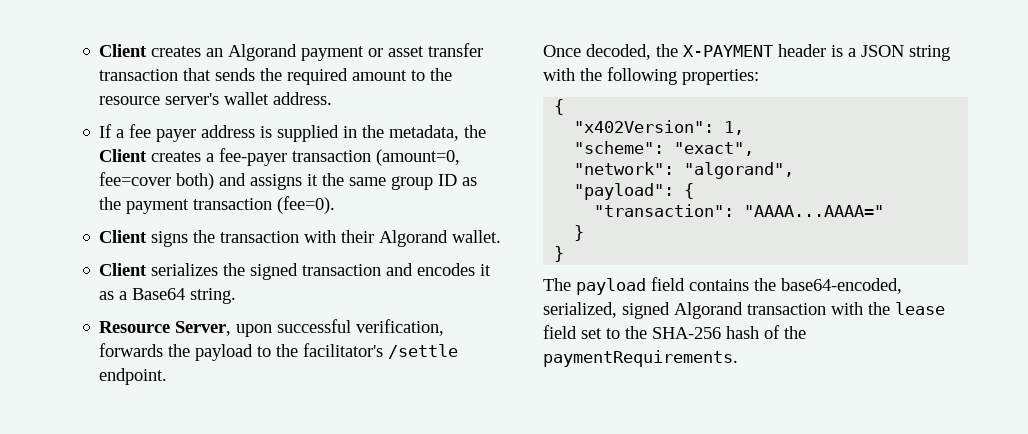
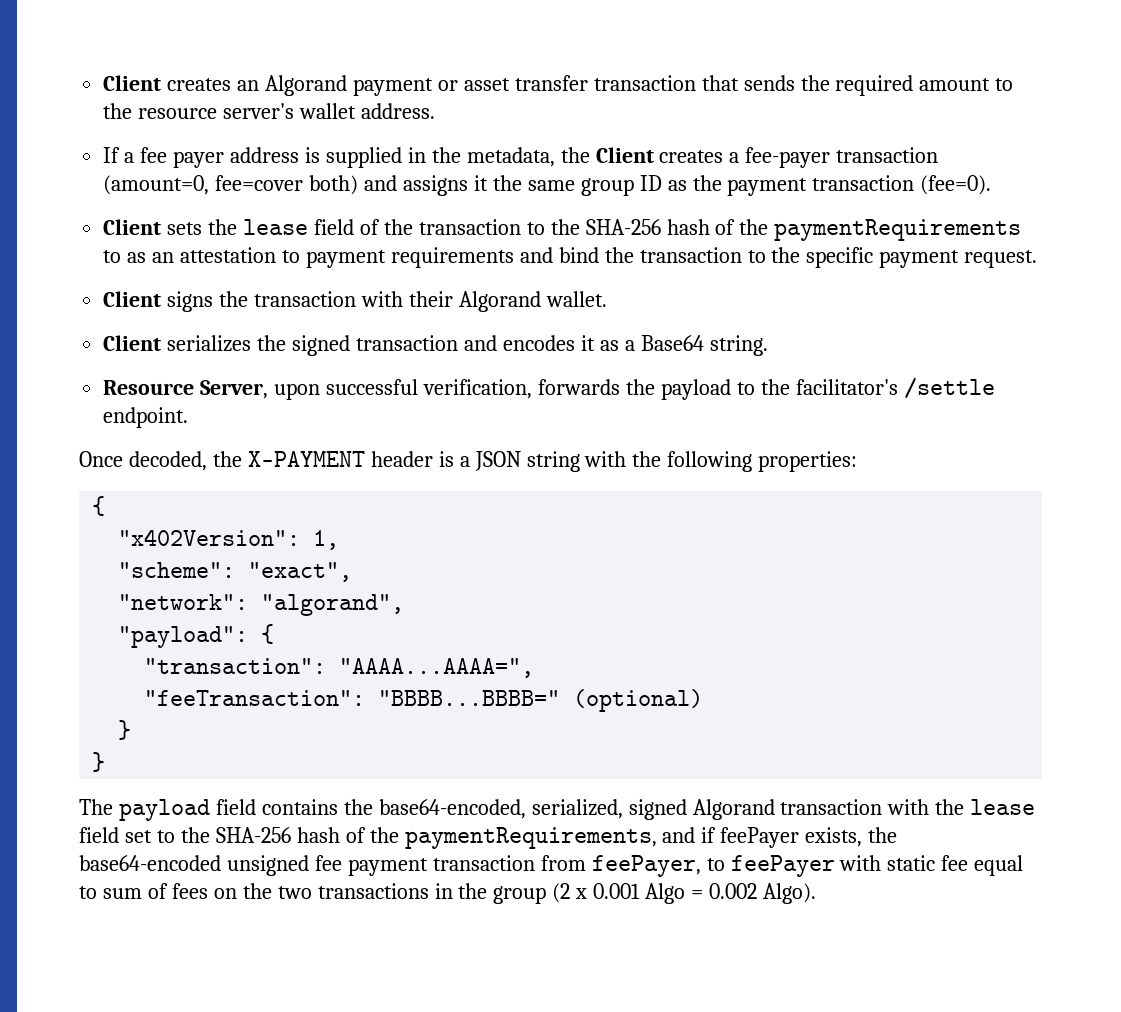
+ Client sets the lease field of the transaction to the SHA-256 hash of the paymentRequirements to as an attestation to payment requirements and bind the transaction to the specific payment request.
- "transaction": "AAAA...AAAA="
+ "transaction": "AAAA...AAAA=",
+ "feeTransaction": "BBBB...BBBB=" (optional)
- The payload field contains the base64-encoded, serialized, signed Algorand transaction with the lease field set to the SHA-256 hash of the paymentRequirements.
+ The payload field contains the base64-encoded, serialized, signed Algorand transaction with the lease field set to the SHA-256 hash of the paymentRequirements, and if feePayer exists, the base64-encoded unsigned fee payment transaction from feePayer, to feePayer with static fee equal to sum of fees on the two transactions in the group (2 x 0.001 Algo = 0.002 Algo).

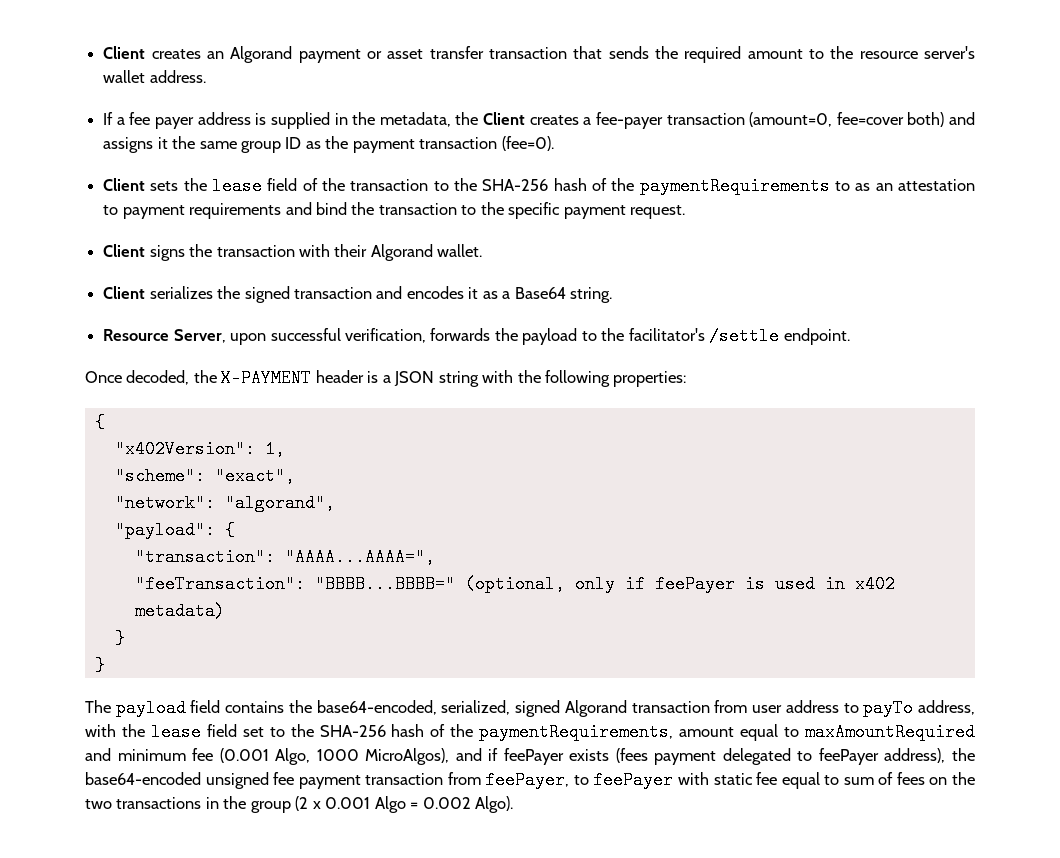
- "feeTransaction": "BBBB...BBBB=" (optional)
+ "feeTransaction": "BBBB...BBBB=" (optional, only if feePayer is used in x402 metadata)
- The payload field contains the base64-encoded, serialized, signed Algorand transaction with the lease field set to the SHA-256 hash of the paymentRequirements, and if feePayer exists, the base64-encoded unsigned fee payment transaction from feePayer, to feePayer with static fee equal to sum of fees on the two transactions in the group (2 x 0.001 Algo = 0.002 Algo).
+ The payload field contains the base64-encoded, serialized, signed Algorand transaction from user address to payTo address, with the lease field set to the SHA-256 hash of the paymentRequirements, amount equal to maxAmountRequired and minimum fee (0.001 Algo, 1000 MicroAlgos), and if feePayer exists (fees payment delegated to feePayer address), the base64-encoded unsigned fee payment transaction from feePayer, to feePayer with static fee equal to sum of fees on the two transactions in the group (2 x 0.001 Algo = 0.002 Algo).

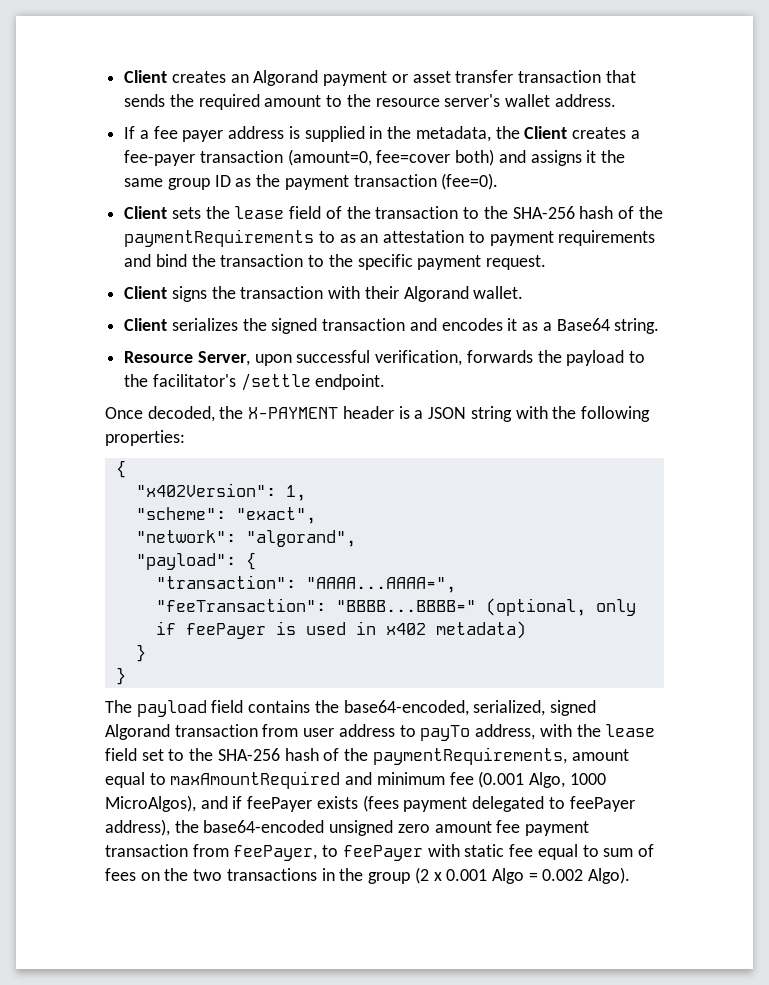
- The payload field contains the base64-encoded, serialized, signed Algorand transaction from user address to payTo address, with the lease field set to the SHA-256 hash of the paymentRequirements, amount equal to maxAmountRequired and minimum fee (0.001 Algo, 1000 MicroAlgos), and if feePayer exists (fees payment delegated to feePayer address), the base64-encoded unsigned fee payment transaction from feePayer, to feePayer with static fee equal to sum of fees on the two transactions in the group (2 x 0.001 Algo = 0.002 Algo).
+ The payload field contains the base64-encoded, serialized, signed Algorand transaction from user address to payTo address, with the lease field set to the SHA-256 hash of the paymentRequirements, amount equal to maxAmountRequired and minimum fee (0.001 Algo, 1000 MicroAlgos), and if feePayer exists (fees payment delegated to feePayer address), the base64-encoded unsigned zero amount fee payment transaction from feePayer, to feePayer with static fee equal to sum of fees on the two transactions in the group (2 x 0.001 Algo = 0.002 Algo).

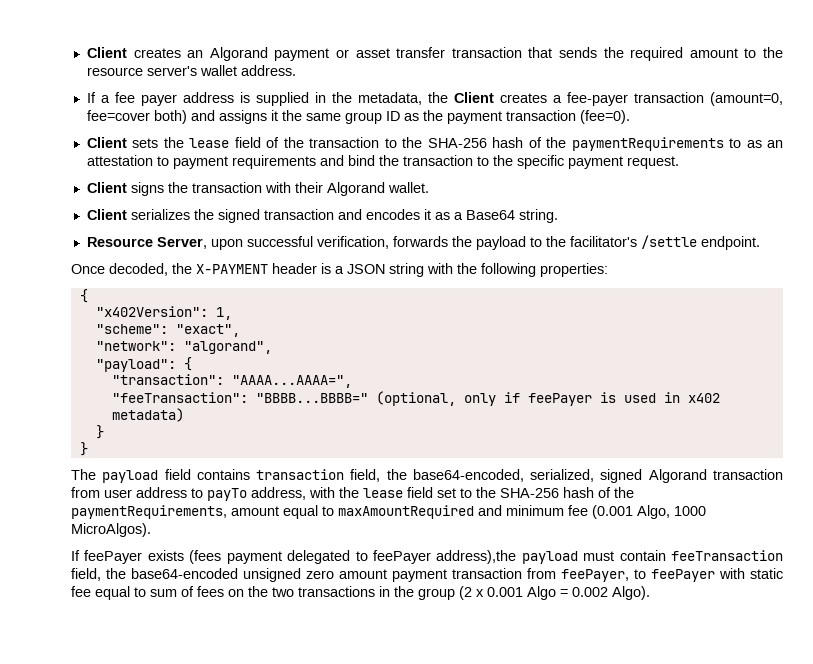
- The payload field contains the base64-encoded, serialized, signed Algorand transaction from user address to payTo address, with the lease field set to the SHA-256 hash of the paymentRequirements, amount equal to maxAmountRequired and minimum fee (0.001 Algo, 1000 MicroAlgos), and if feePayer exists (fees payment delegated to feePayer address), the base64-encoded unsigned zero amount fee payment transaction from feePayer, to feePayer with static fee equal to sum of fees on the two transactions in the group (2 x 0.001 Algo = 0.002 Algo).
+ The payload field contains transaction field, the base64-encoded, serialized, signed Algorand transaction from user address to payTo address, with the lease field set to the SHA-256 hash of the paymentRequirements, amount equal to maxAmountRequired and minimum fee (0.001 Algo, 1000 MicroAlgos).
+ If feePayer exists (fees payment delegated to feePayer address),the payload must contain feeTransaction field, the base64-encoded unsigned zero amount payment transaction from feePayer, to feePayer with static fee equal to sum of fees on the two transactions in the group (2 x 0.001 Algo = 0.002 Algo).

